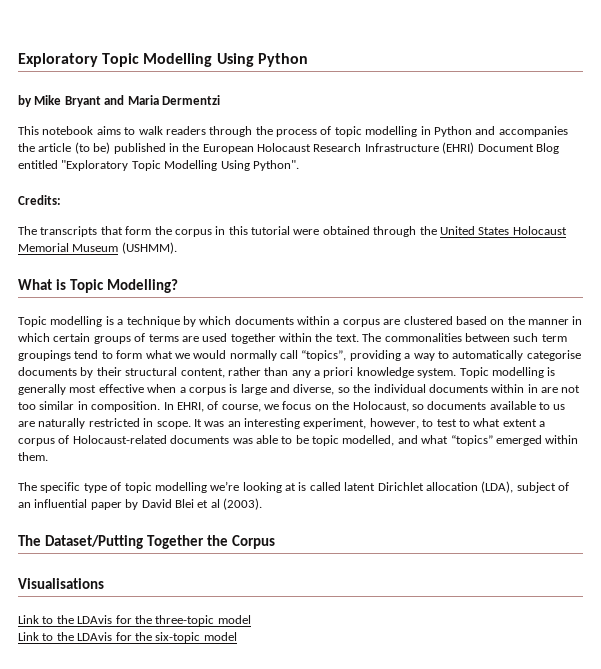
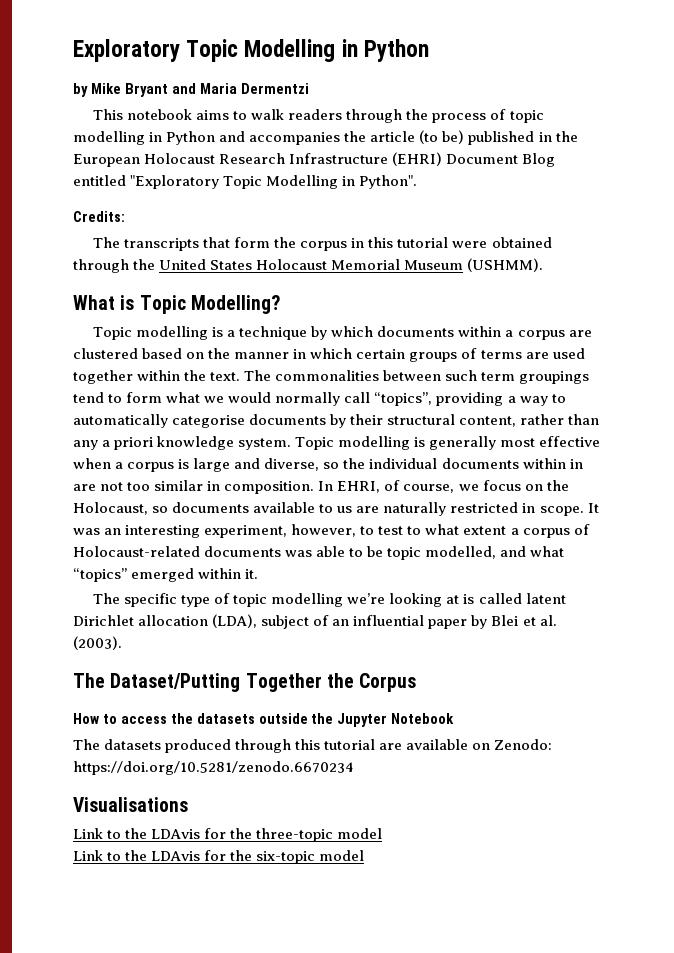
- Exploratory Topic Modelling Using Python
+ Exploratory Topic Modelling in Python
- This notebook aims to walk readers through the process of topic modelling in Python and accompanies the article (to be) published in the European Holocaust Research Infrastructure (EHRI) Document Blog entitled "Exploratory Topic Modelling Using Python".
+ This notebook aims to walk readers through the process of topic modelling in Python and accompanies the article (to be) published in the European Holocaust Research Infrastructure (EHRI) Document Blog entitled "Exploratory Topic Modelling in Python".
- It was an interesting experiment, however, to test to what extent a corpus of Holocaust-related documents was able to be topic modelled, and what “topics” emerged within them.
+ It was an interesting experiment, however, to test to what extent a corpus of Holocaust-related documents was able to be topic modelled, and what “topics” emerged within it.
- The specific type of topic modelling we’re looking at is called latent Dirichlet allocation (LDA), subject of an influential paper by David Blei et al (2003).
+ The specific type of topic modelling we’re looking at is called latent Dirichlet allocation (LDA), subject of an influential paper by Blei et al. (2003).
+ How to access the datasets outside the Jupyter Notebook
+ The datasets produced through this tutorial are available on Zenodo: https://doi.org/10.5281/zenodo.6670234

